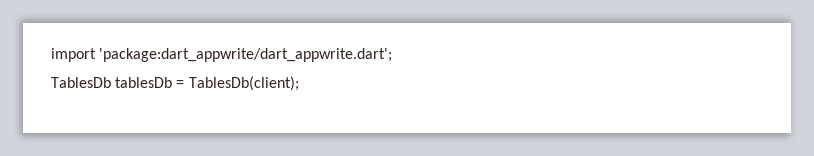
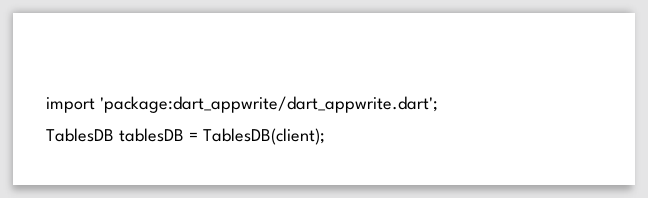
- TablesDb tablesDb = TablesDb(client);
+ TablesDB tablesDB = TablesDB(client);

